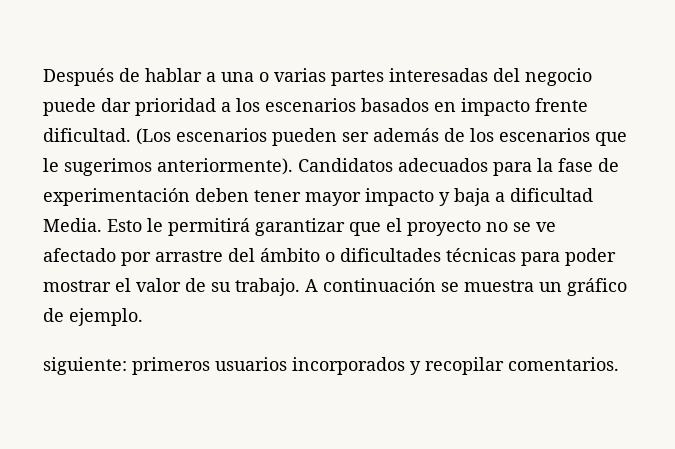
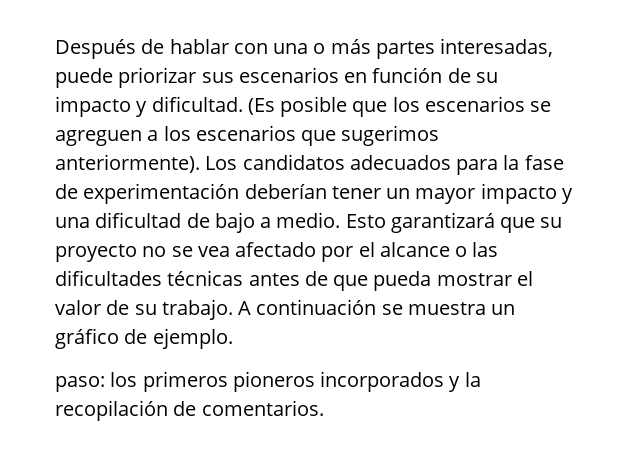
- Después de hablar a una o varias partes interesadas del negocio puede dar prioridad a los escenarios basados en impacto frente dificultad. (Los escenarios pueden ser además de los escenarios que le sugerimos anteriormente). Candidatos adecuados para la fase de experimentación deben tener mayor impacto y baja a dificultad Media. Esto le permitirá garantizar que el proyecto no se ve afectado por arrastre del ámbito o dificultades técnicas para poder mostrar el valor de su trabajo.
+ Después de hablar con una o más partes interesadas, puede priorizar sus escenarios en función de su impacto y dificultad. (Es posible que los escenarios se agreguen a los escenarios que sugerimos anteriormente). Los candidatos adecuados para la fase de experimentación deberían tener un mayor impacto y una dificultad de bajo a medio. Esto garantizará que su proyecto no se vea afectado por el alcance o las dificultades técnicas antes de que pueda mostrar el valor de su trabajo.
- siguiente: primeros usuarios incorporados y recopilar comentarios.
+ paso: los primeros pioneros incorporados y la recopilación de comentarios.

